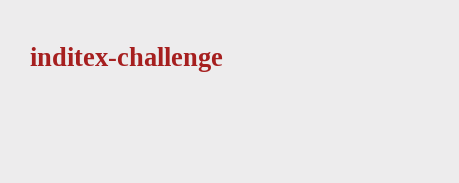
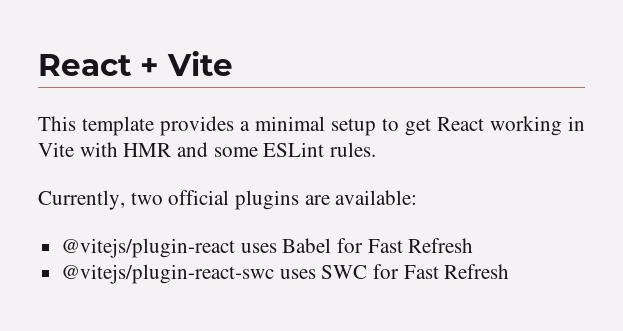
- inditex-challenge
+ React + Vite
+ This template provides a minimal setup to get React working in Vite with HMR and some ESLint rules.
+ Currently, two official plugins are available:
+ @vitejs/plugin-react uses Babel for Fast Refresh
+ @vitejs/plugin-react-swc uses SWC for Fast Refresh

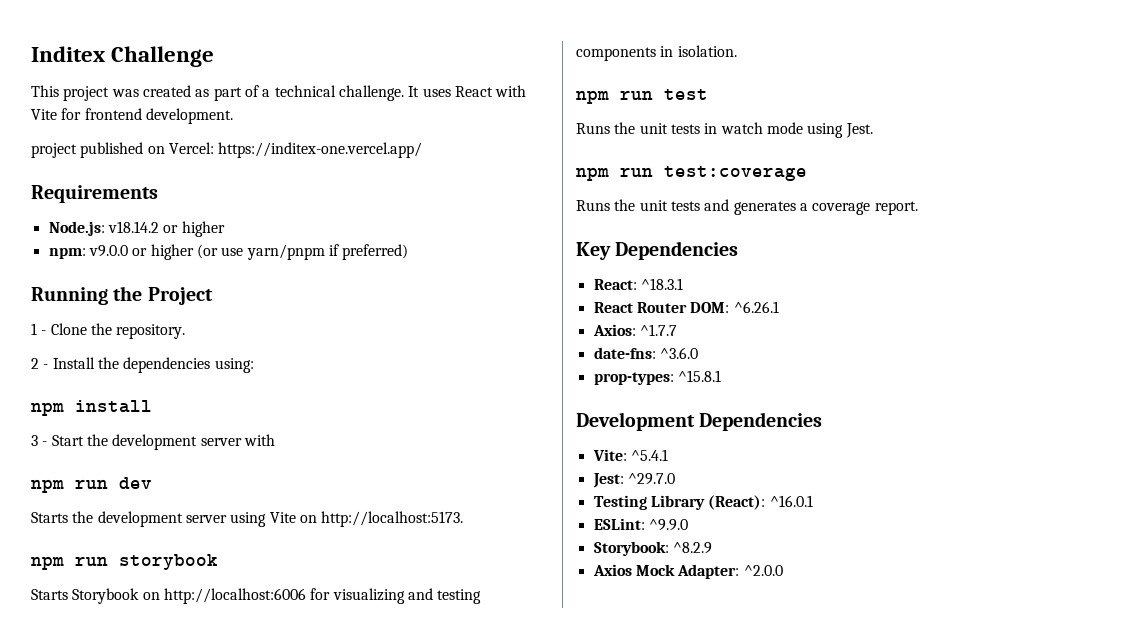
- React + Vite
- This template provides a minimal setup to get React working in Vite with HMR and some ESLint rules.
- Currently, two official plugins are available:
- @vitejs/plugin-react uses Babel for Fast Refresh
- @vitejs/plugin-react-swc uses SWC for Fast Refresh
+ Inditex Challenge
+ This project was created as part of a technical challenge. It uses React with Vite for frontend development.
+ project published on Vercel: https://inditex-one.vercel.app/
+ Requirements
+ Node.js: v18.14.2 or higher
+ npm: v9.0.0 or higher (or use yarn/pnpm if preferred)
+ Running the Project
+ 1 - Clone the repository.
+ 2 - Install the dependencies using:
+ npm install
+ 3 - Start the development server with
+ npm run dev
+ Starts the development server using Vite on http://localhost:5173.
+ npm run storybook
+ Starts Storybook on http://localhost:6006 for visualizing and testing components in isolation.
+ npm run test
+ Runs the unit tests in watch mode using Jest.
+ npm run test:coverage
+ Runs the unit tests and generates a coverage report.
+ Key Dependencies
+ React: ^18.3.1
+ React Router DOM: ^6.26.1
+ Axios: ^1.7.7
+ date-fns: ^3.6.0
+ prop-types: ^15.8.1
+ Development Dependencies
+ Vite: ^5.4.1
+ Jest: ^29.7.0
+ Testing Library (React): ^16.0.1
+ ESLint: ^9.9.0
+ Storybook: ^8.2.9
+ Axios Mock Adapter: ^2.0.0

